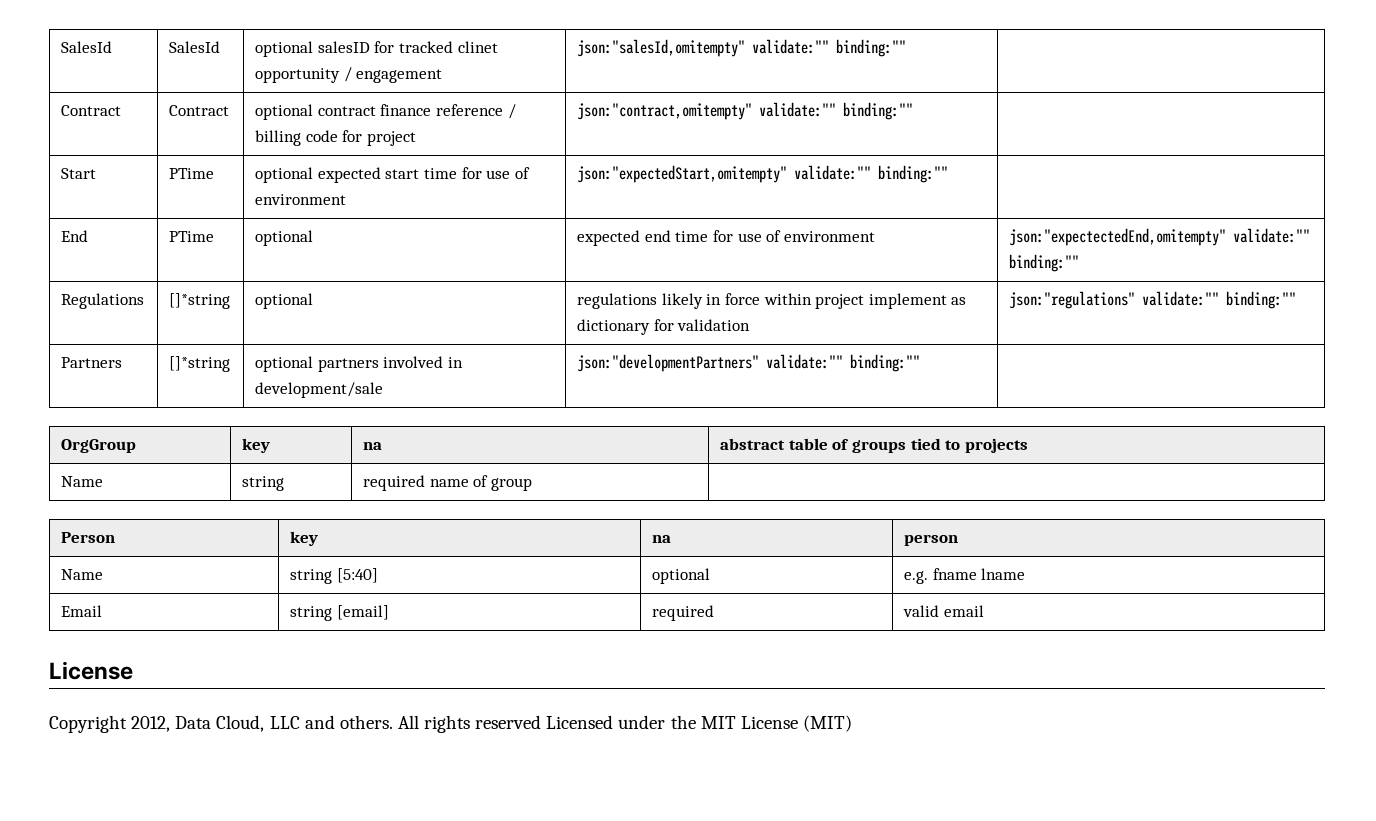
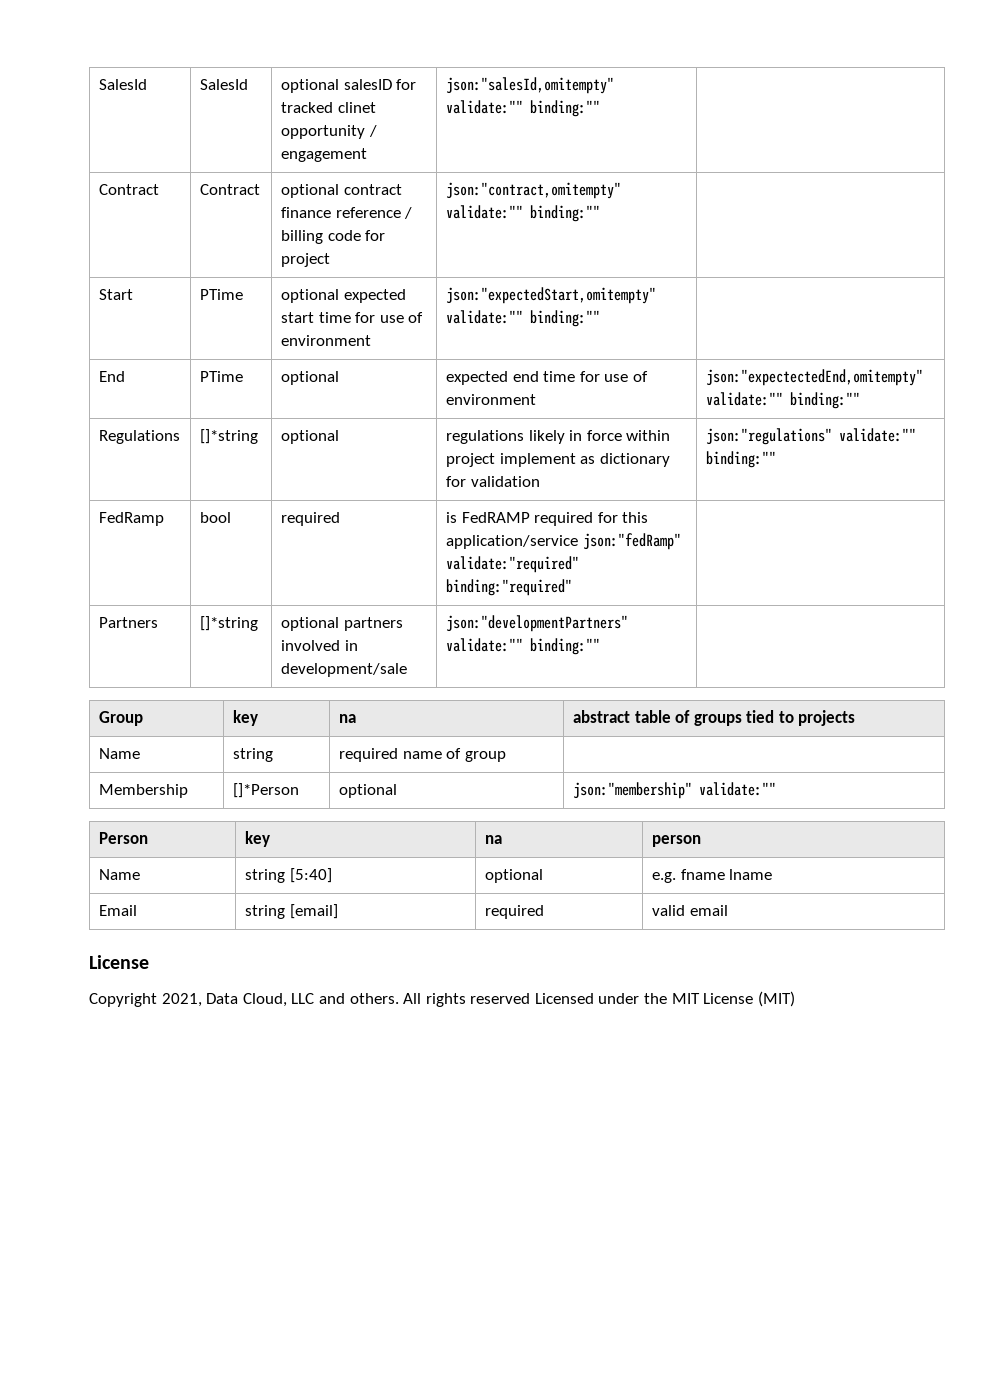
+ FedRamp | bool | required | is FedRAMP required for this application/service json:"fedRamp" validate:"required" binding:"required" |
- OrgGroup | key | na | abstract table of groups tied to projects
+ Group | key | na | abstract table of groups tied to projects
+ Membership | []*Person | optional | json:"membership" validate:""
- Copyright 2012, Data Cloud, LLC and others.
+ Copyright 2021, Data Cloud, LLC and others.

